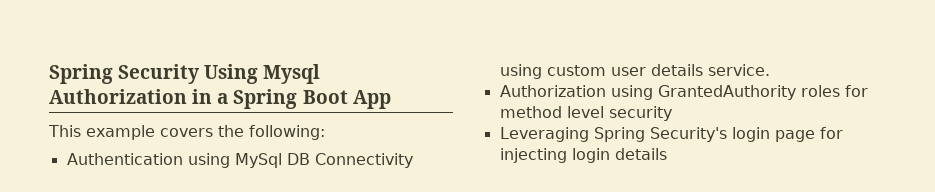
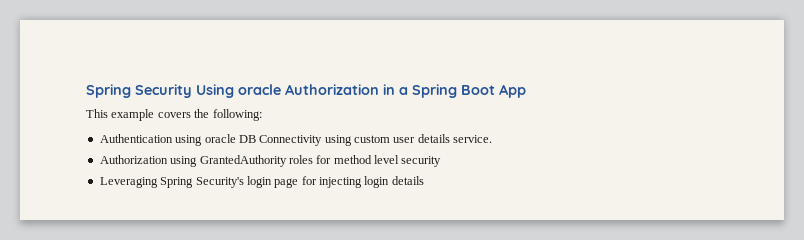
- Spring Security Using Mysql Authorization in a Spring Boot App
+ Spring Security Using oracle Authorization in a Spring Boot App
- Authentication using MySql DB Connectivity using custom user details service.
+ Authentication using oracle DB Connectivity using custom user details service.

